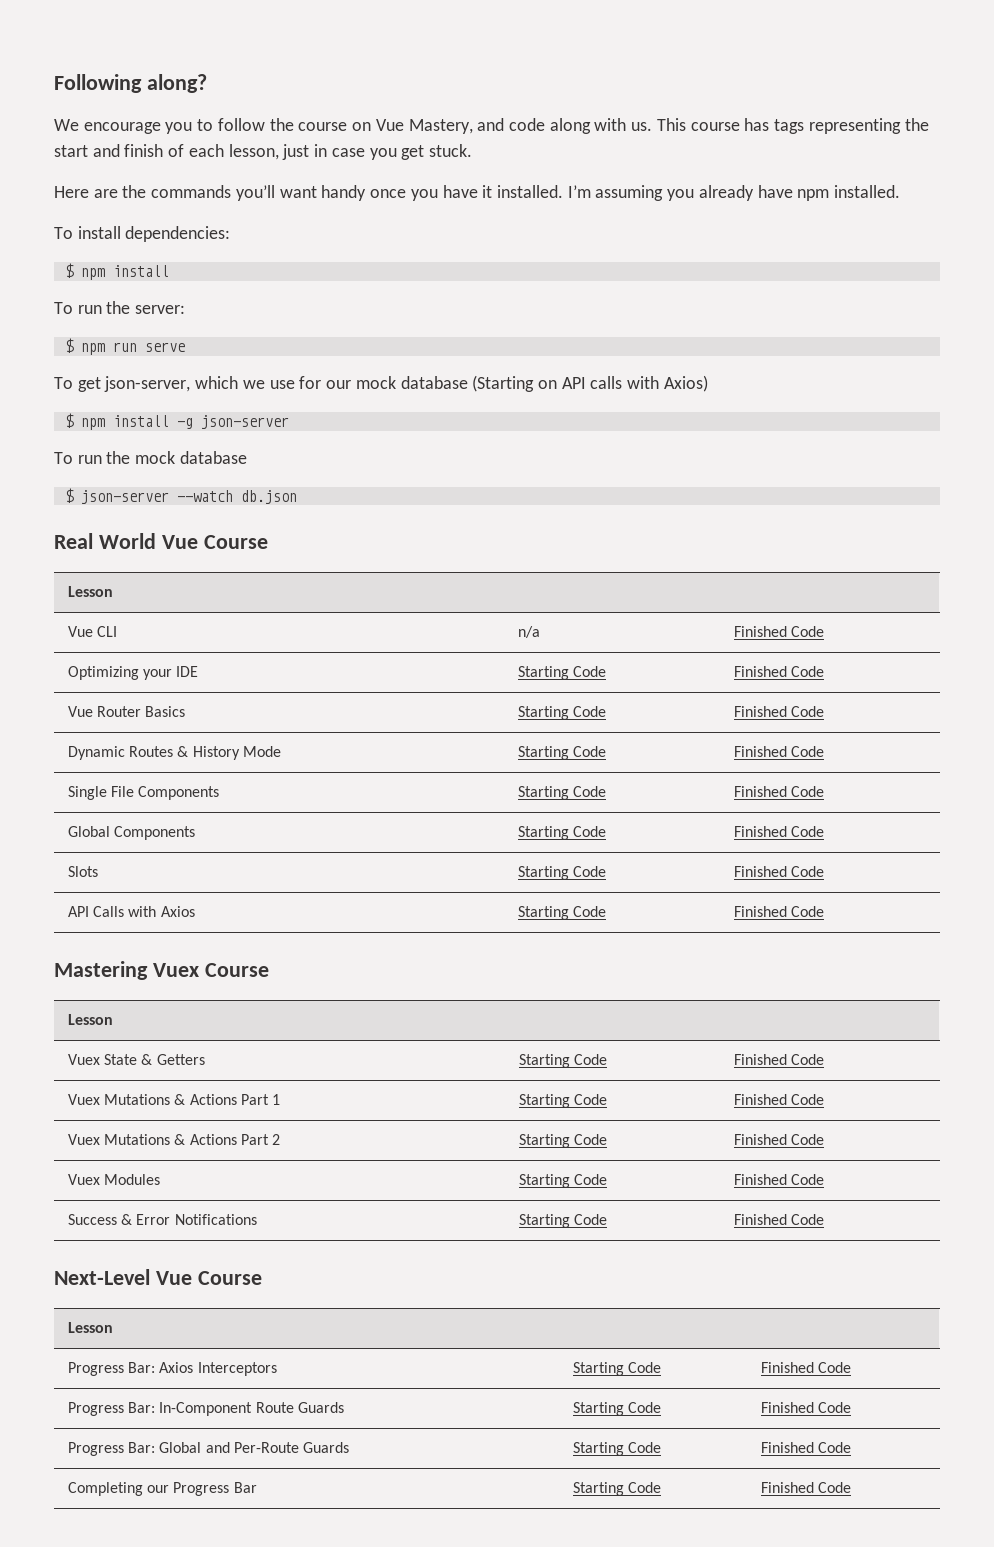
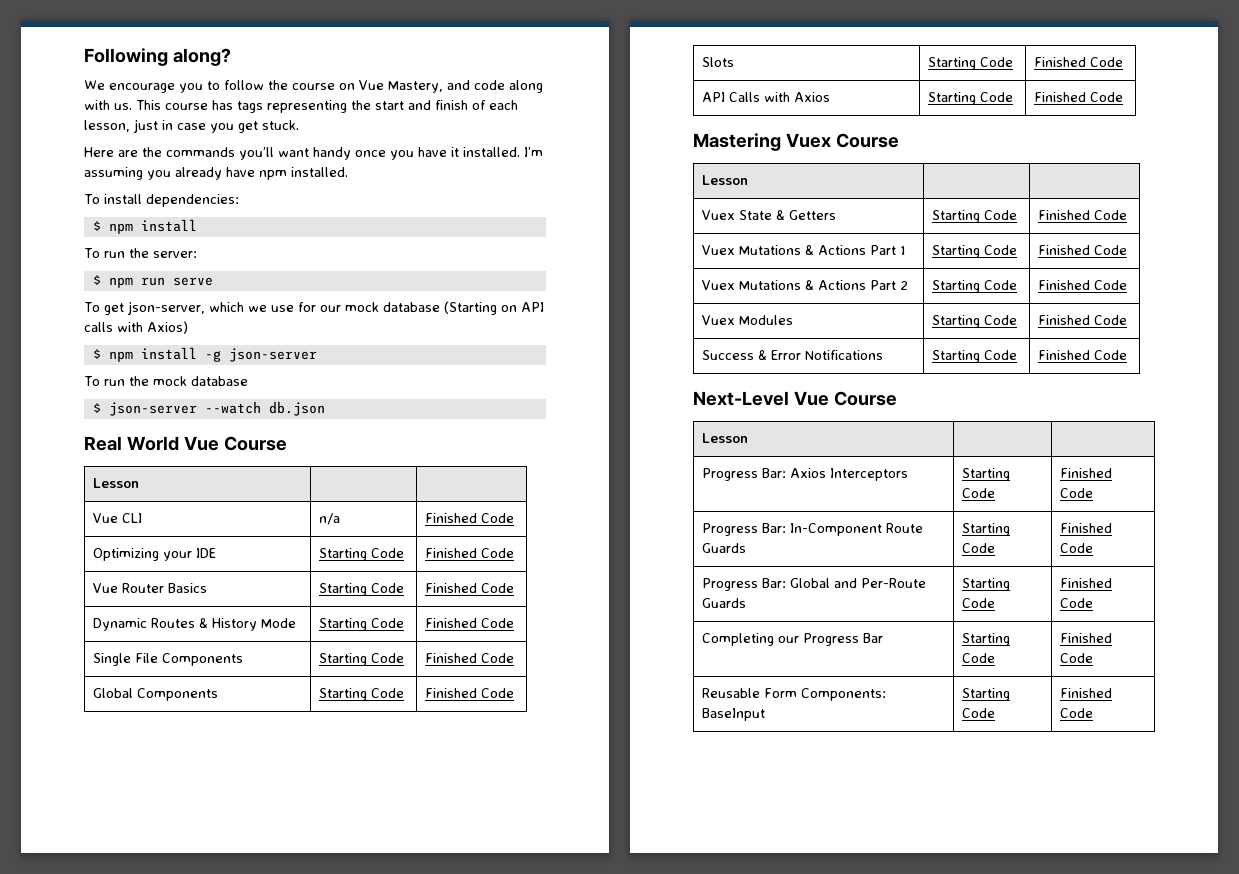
+ Reusable Form Components: BaseInput | Starting Code | Finished Code

